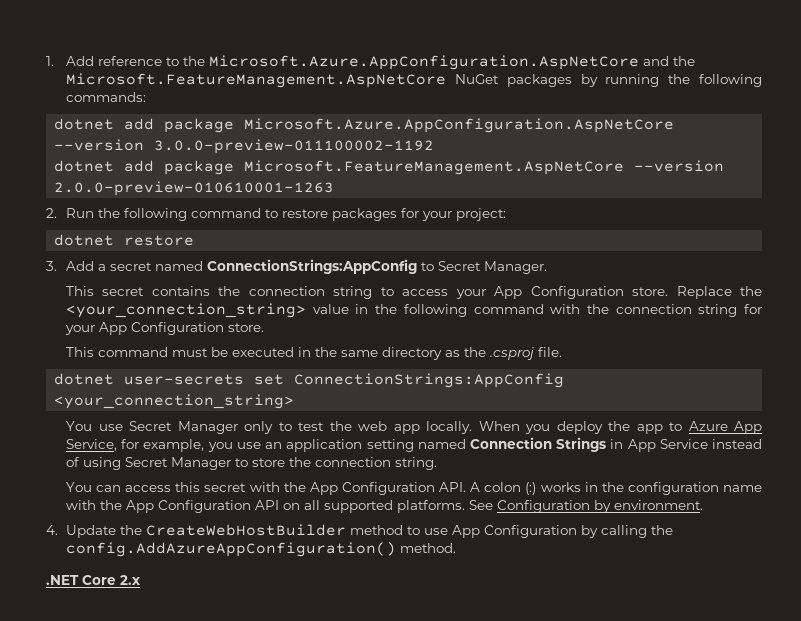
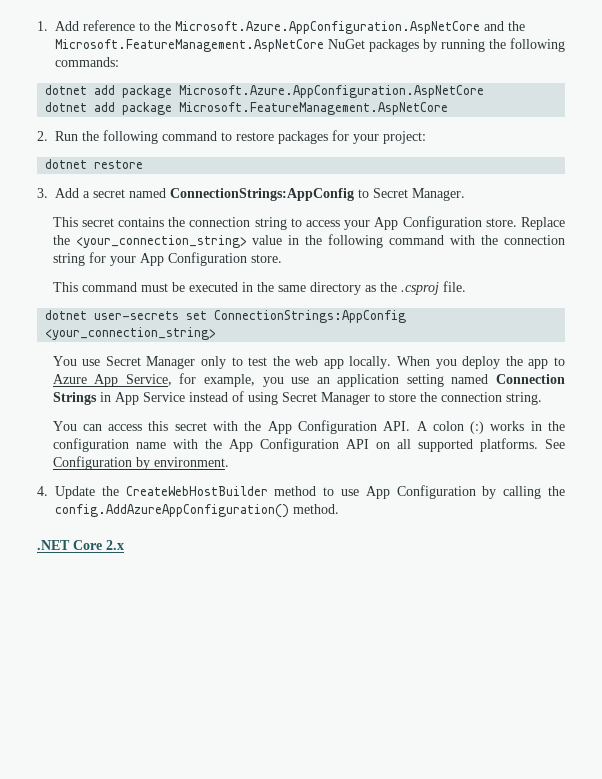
- dotnet add package Microsoft.Azure.AppConfiguration.AspNetCore --version 3.0.0-preview-011100002-1192
+ dotnet add package Microsoft.Azure.AppConfiguration.AspNetCore
- dotnet add package Microsoft.FeatureManagement.AspNetCore --version 2.0.0-preview-010610001-1263
+ dotnet add package Microsoft.FeatureManagement.AspNetCore

